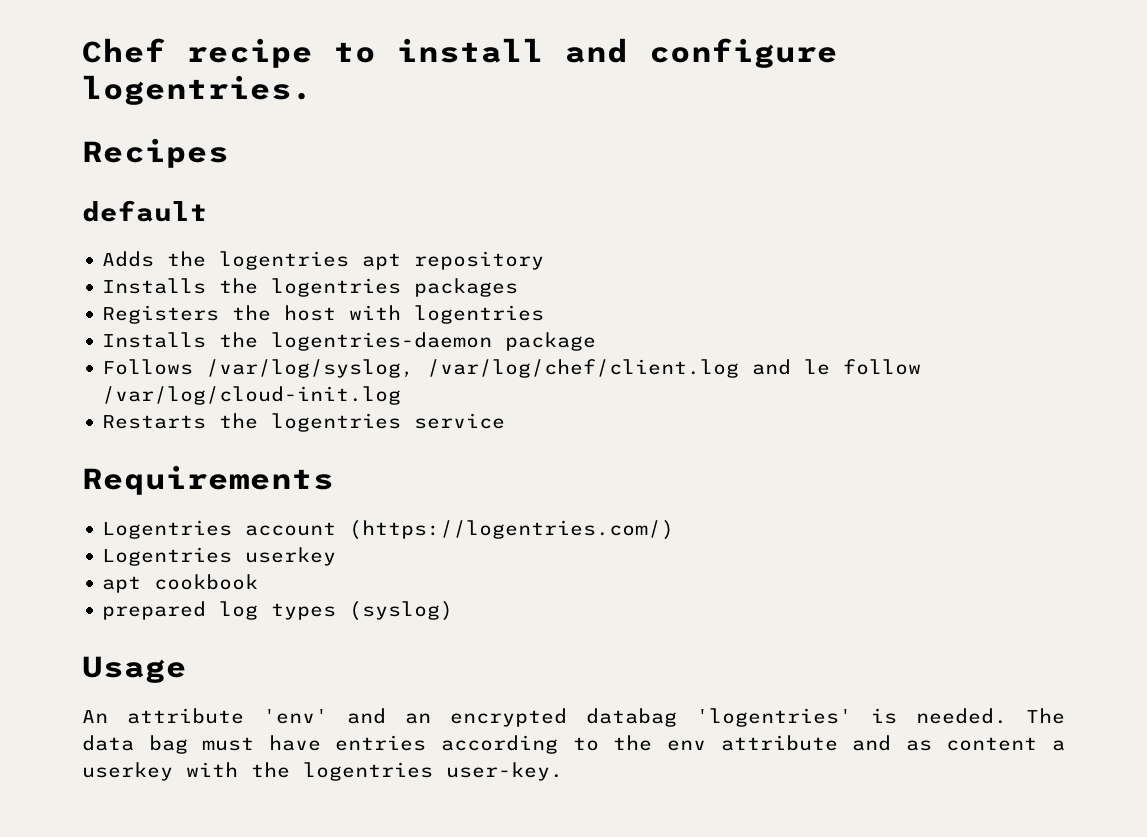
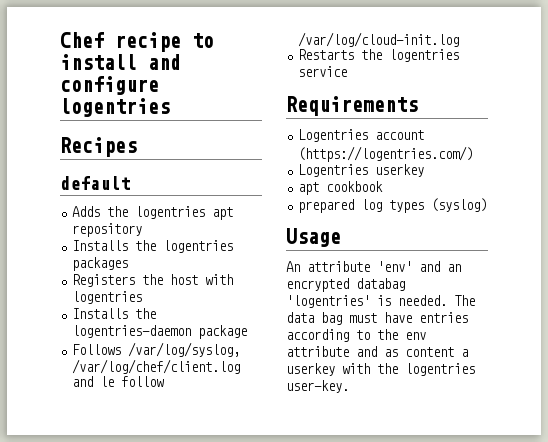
- Chef recipe to install and configure logentries.
+ Chef recipe to install and configure logentries

